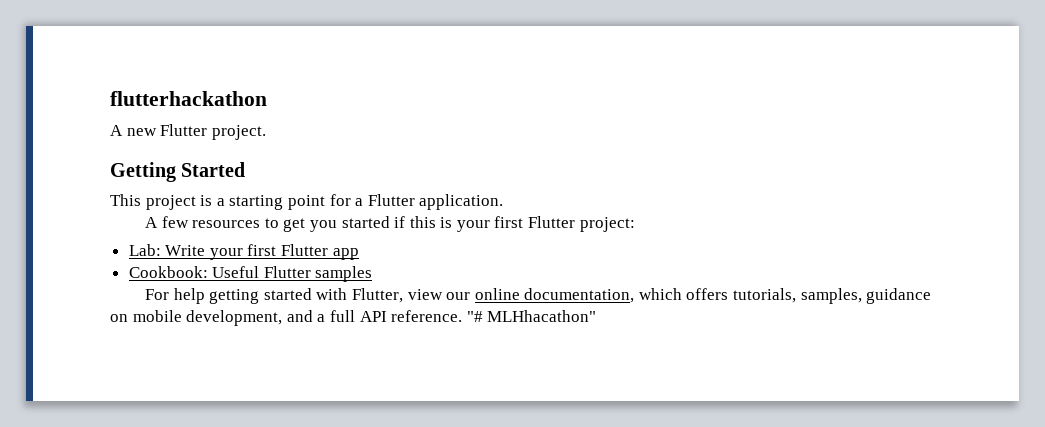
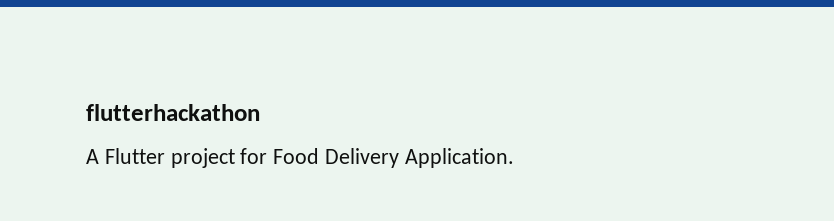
- A new Flutter project.
- Getting Started
- This project is a starting point for a Flutter application.
- A few resources to get you started if this is your first Flutter project:
- Lab: Write your first Flutter app
- Cookbook: Useful Flutter samples
- For help getting started with Flutter, view our online documentation, which offers tutorials, samples, guidance on mobile development, and a full API reference. "# MLHhacathon"
+ A Flutter project for Food Delivery Application.

